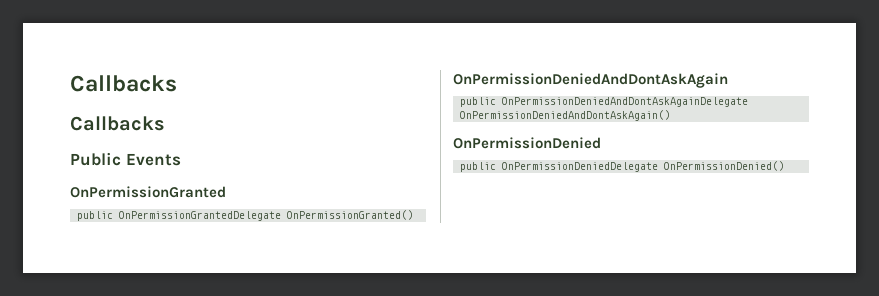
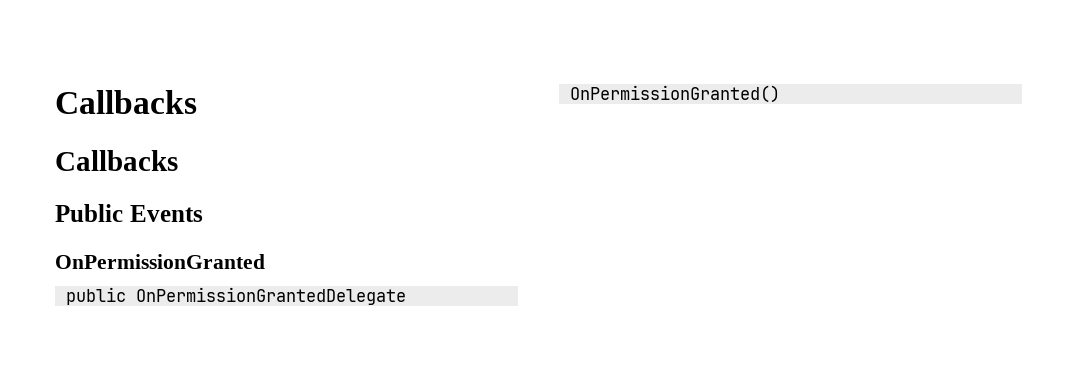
- OnPermissionDeniedAndDontAskAgain
- public OnPermissionDeniedAndDontAskAgainDelegate OnPermissionDeniedAndDontAskAgain()
- OnPermissionDenied
- public OnPermissionDeniedDelegate OnPermissionDenied()

